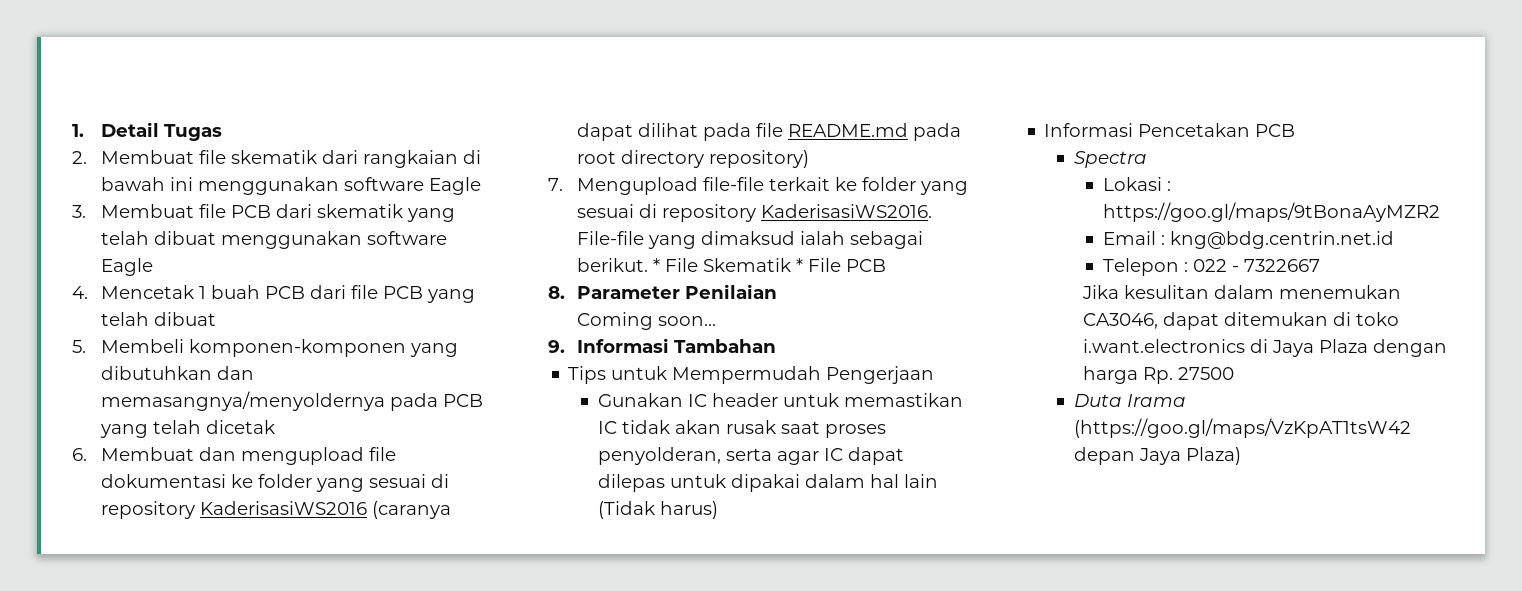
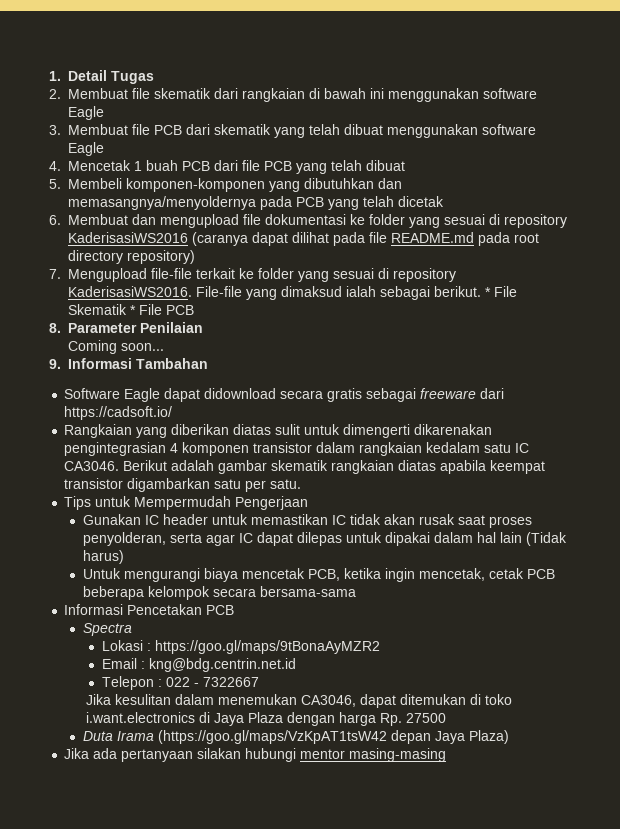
+ Software Eagle dapat didownload secara gratis sebagai freeware dari https://cadsoft.io/
+ Rangkaian yang diberikan diatas sulit untuk dimengerti dikarenakan pengintegrasian 4 komponen transistor dalam rangkaian kedalam satu IC CA3046. Berikut adalah gambar skematik rangkaian diatas apabila keempat transistor digambarkan satu per satu.
+ Untuk mengurangi biaya mencetak PCB, ketika ingin mencetak, cetak PCB beberapa kelompok secara bersama-sama
+ Jika ada pertanyaan silakan hubungi mentor masing-masing

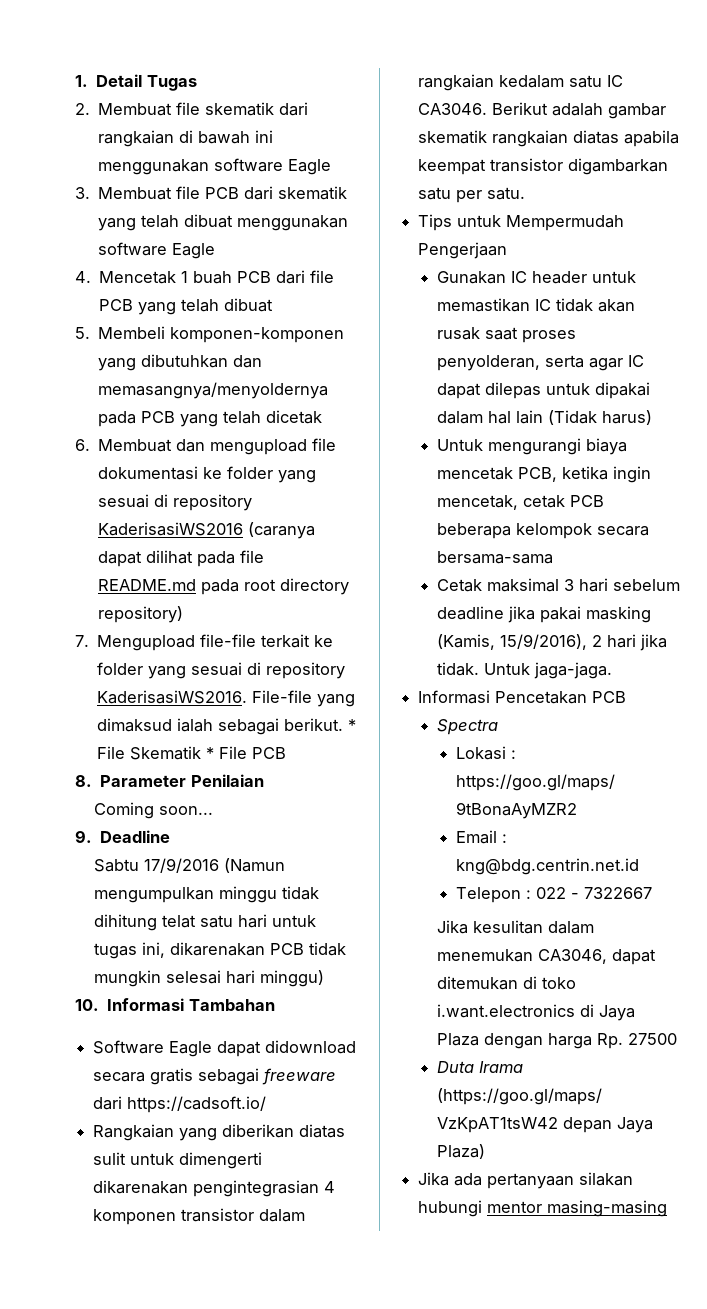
- 9. Informasi Tambahan
+ 9. Deadline
+ Sabtu 17/9/2016 (Namun mengumpulkan minggu tidak dihitung telat satu hari untuk tugas ini, dikarenakan PCB tidak mungkin selesai hari minggu)
+ 10. Informasi Tambahan
+ Cetak maksimal 3 hari sebelum deadline jika pakai masking (Kamis, 15/9/2016), 2 hari jika tidak. Untuk jaga-jaga.

